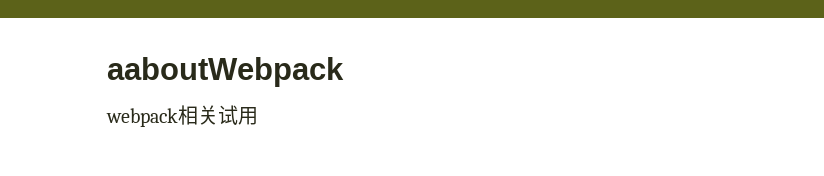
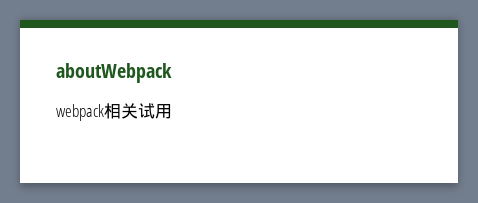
- aaboutWebpack
+ aboutWebpack

